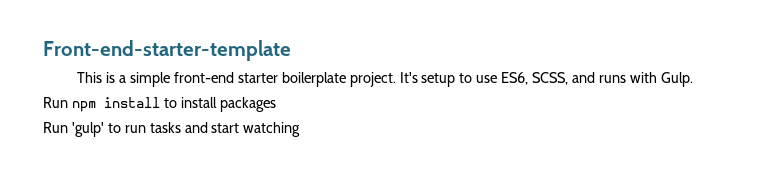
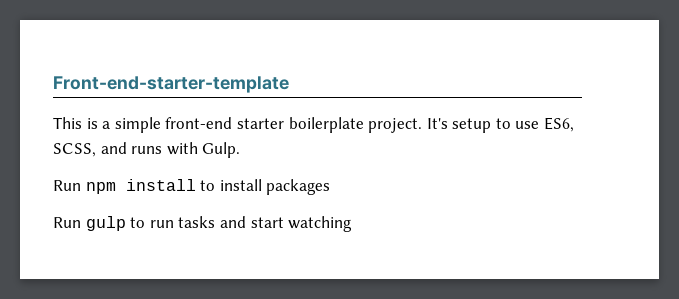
- Run 'gulp' to run tasks and start watching
+ Run gulp to run tasks and start watching

